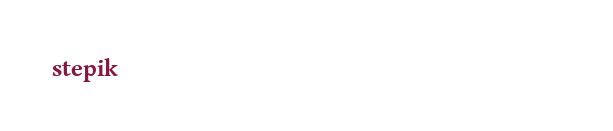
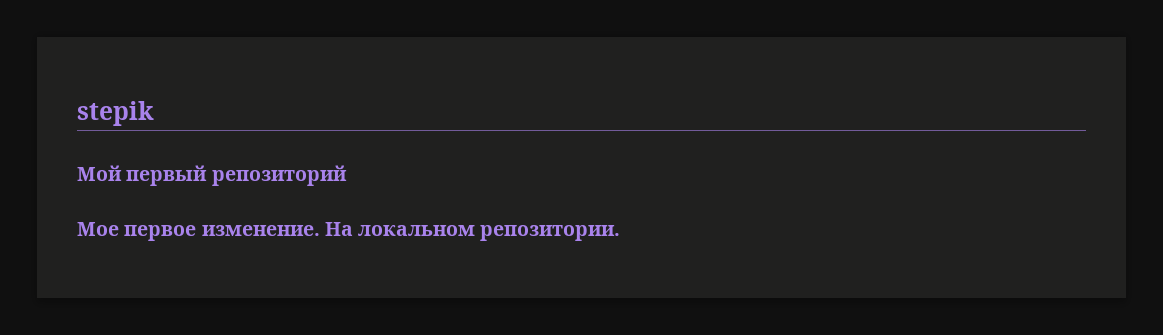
+ Мой первый репозиторий
+ Мое первое изменение. На локальном репозитории.

